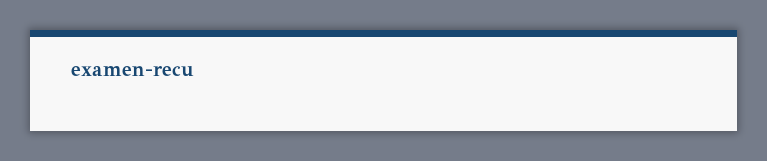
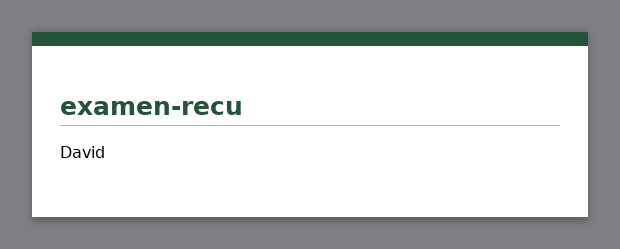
+ David

